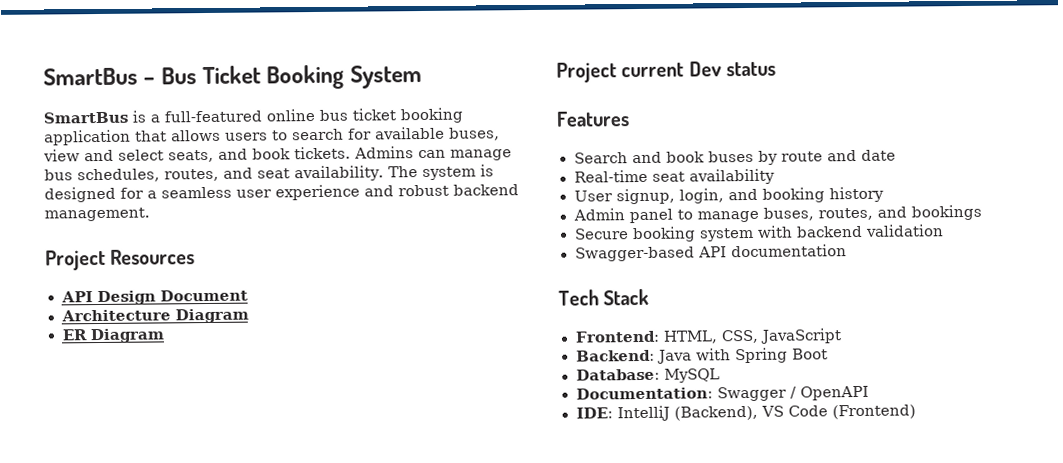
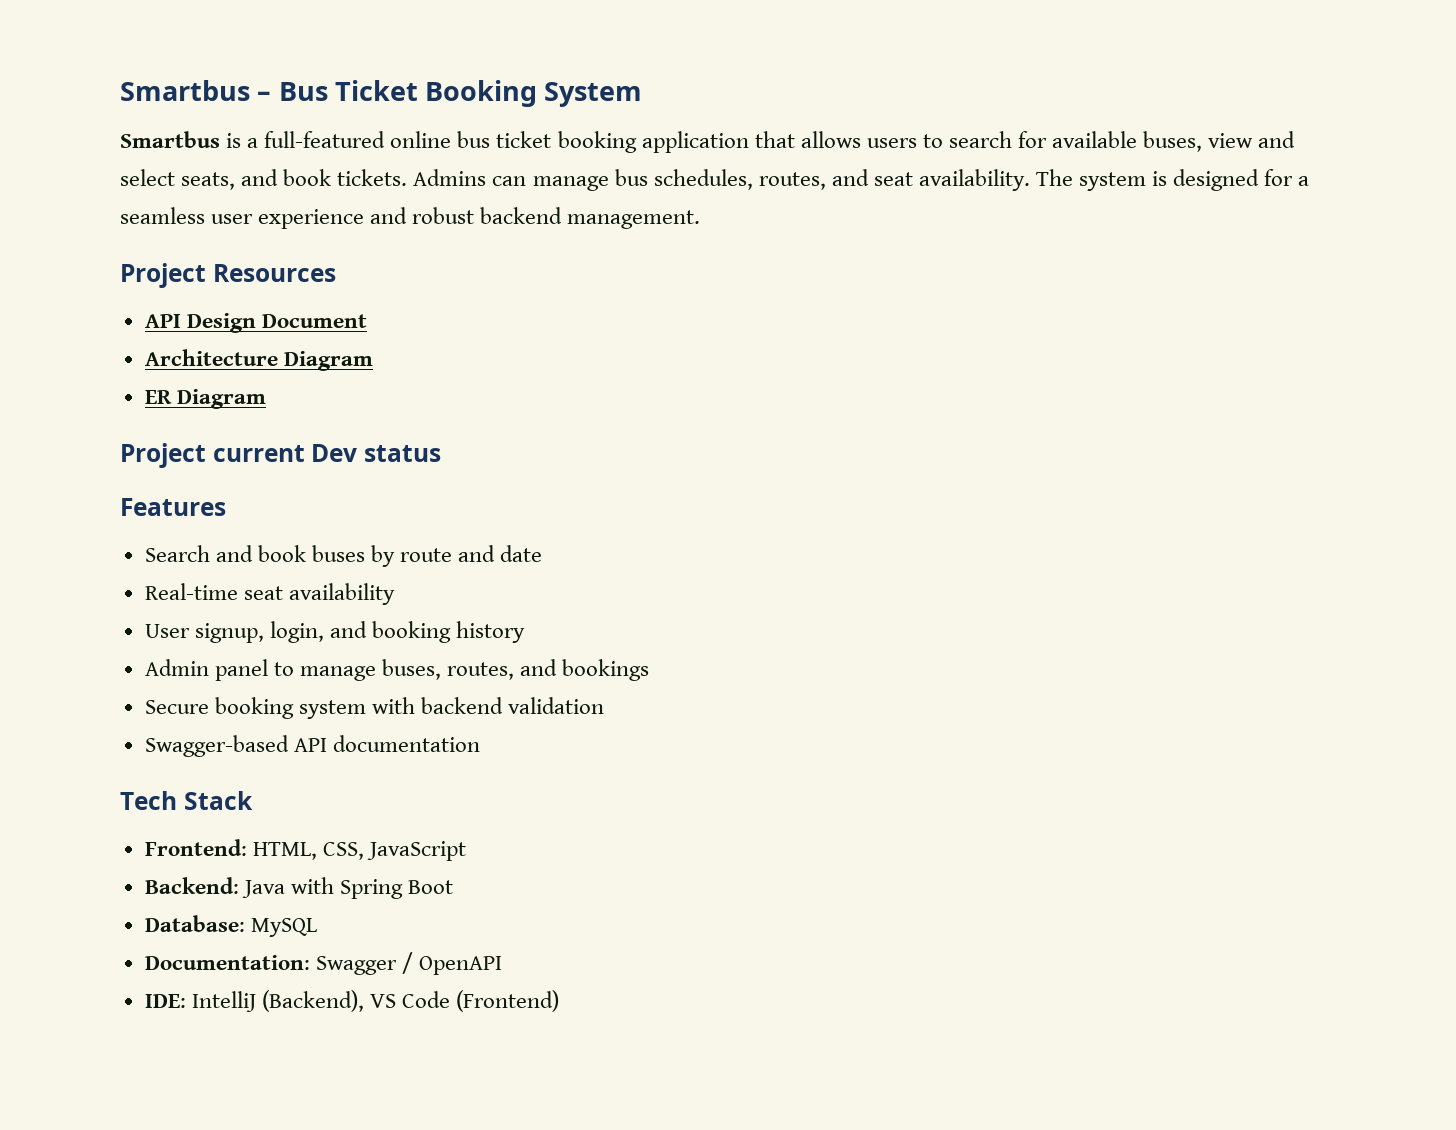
- SmartBus – Bus Ticket Booking System
+ Smartbus – Bus Ticket Booking System
- SmartBus is a full-featured online bus ticket booking application that allows users to search for available buses, view and select seats, and book tickets.
+ Smartbus is a full-featured online bus ticket booking application that allows users to search for available buses, view and select seats, and book tickets.

